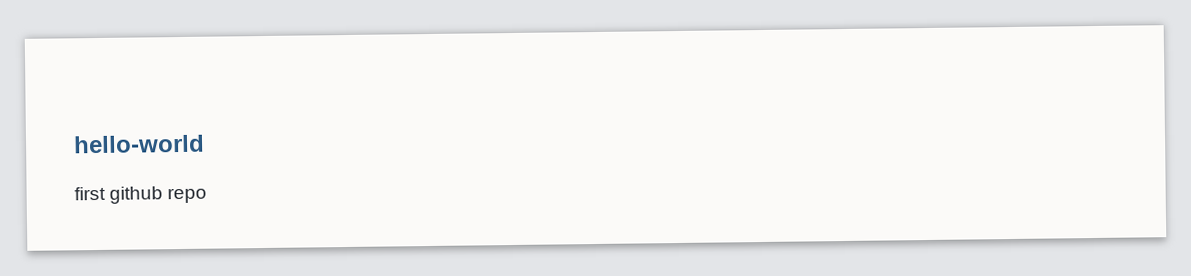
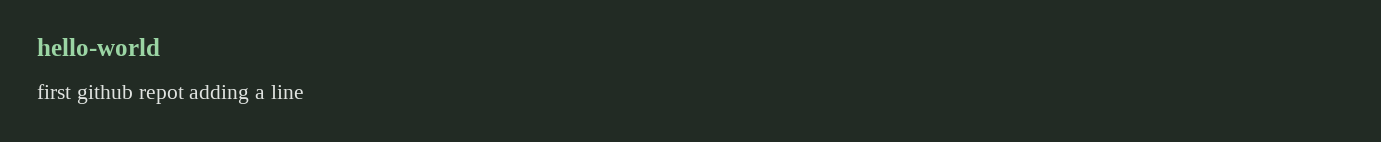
- first github repo
+ first github repot adding a line

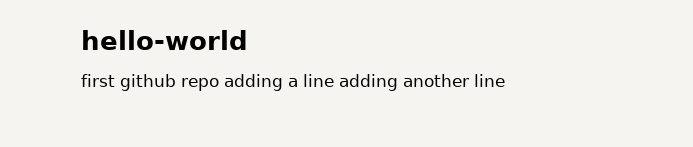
- first github repot adding a line
+ first github repo adding a line adding another line

